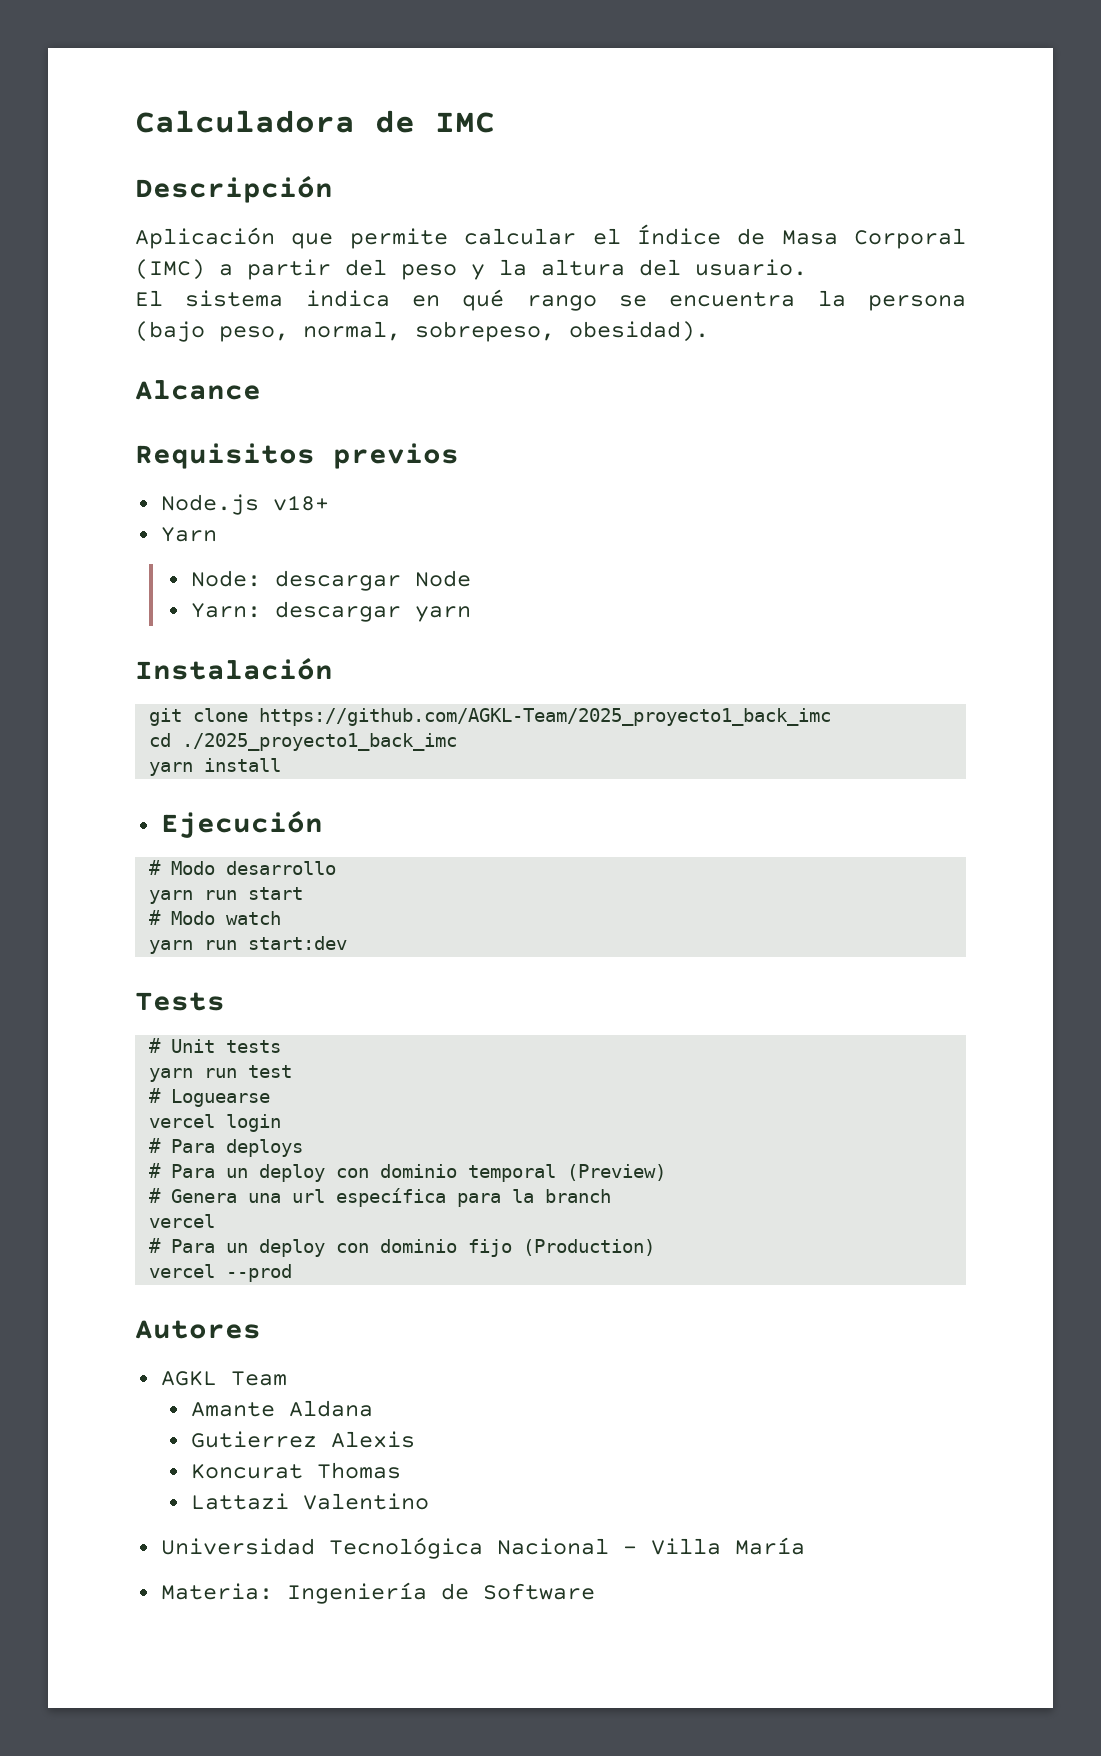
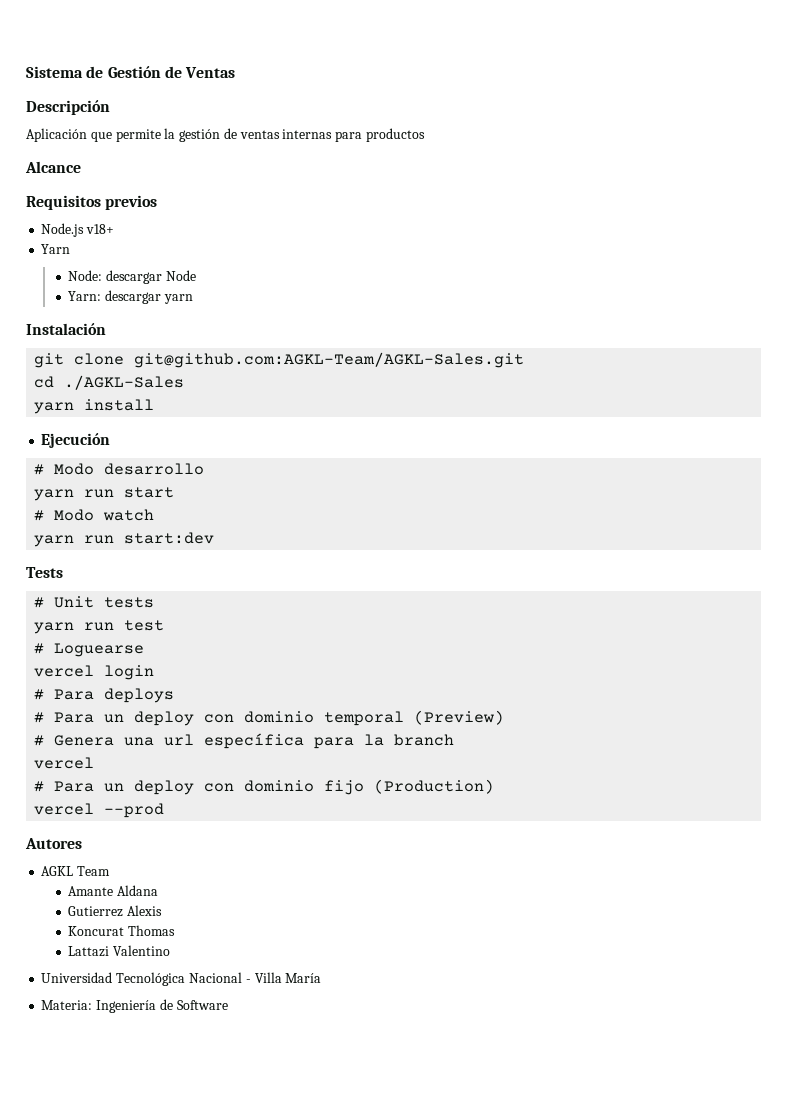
- Calculadora de IMC
+ Sistema de Gestión de Ventas
- Aplicación que permite calcular el Índice de Masa Corporal (IMC) a partir del peso y la altura del usuario.
- El sistema indica en qué rango se encuentra la persona (bajo peso, normal, sobrepeso, obesidad).
+ Aplicación que permite la gestión de ventas internas para productos
- git clone https://github.com/AGKL-Team/2025_proyecto1_back_imc
+ git clone git@github.com:AGKL-Team/AGKL-Sales.git
- cd ./2025_proyecto1_back_imc
+ cd ./AGKL-Sales

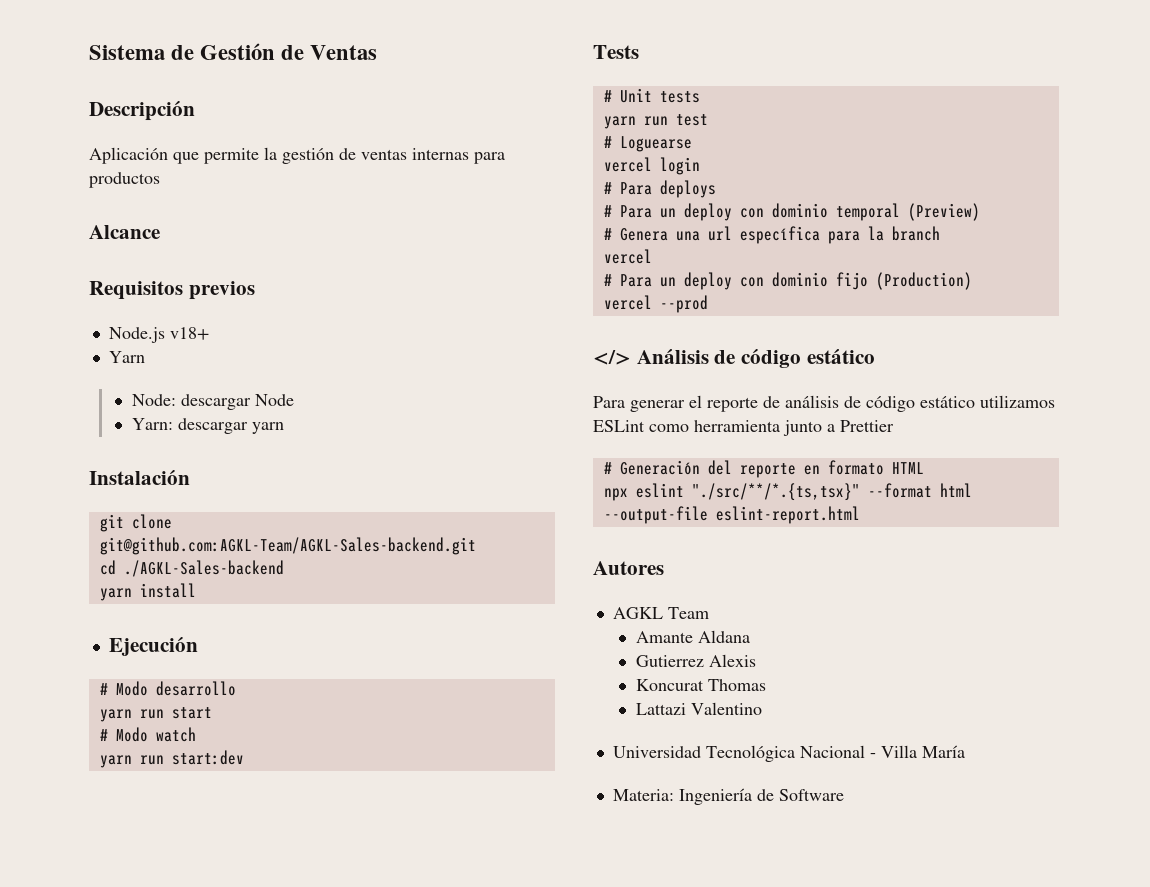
- git clone git@github.com:AGKL-Team/AGKL-Sales.git
+ git clone git@github.com:AGKL-Team/AGKL-Sales-backend.git
- cd ./AGKL-Sales
+ cd ./AGKL-Sales-backend
+ </> Análisis de código estático
+ Para generar el reporte de análisis de código estático utilizamos ESLint como herramienta junto a Prettier
+ # Generación del reporte en formato HTML
+ npx eslint "./src/**/*.{ts,tsx}" --format html --output-file eslint-report.html

